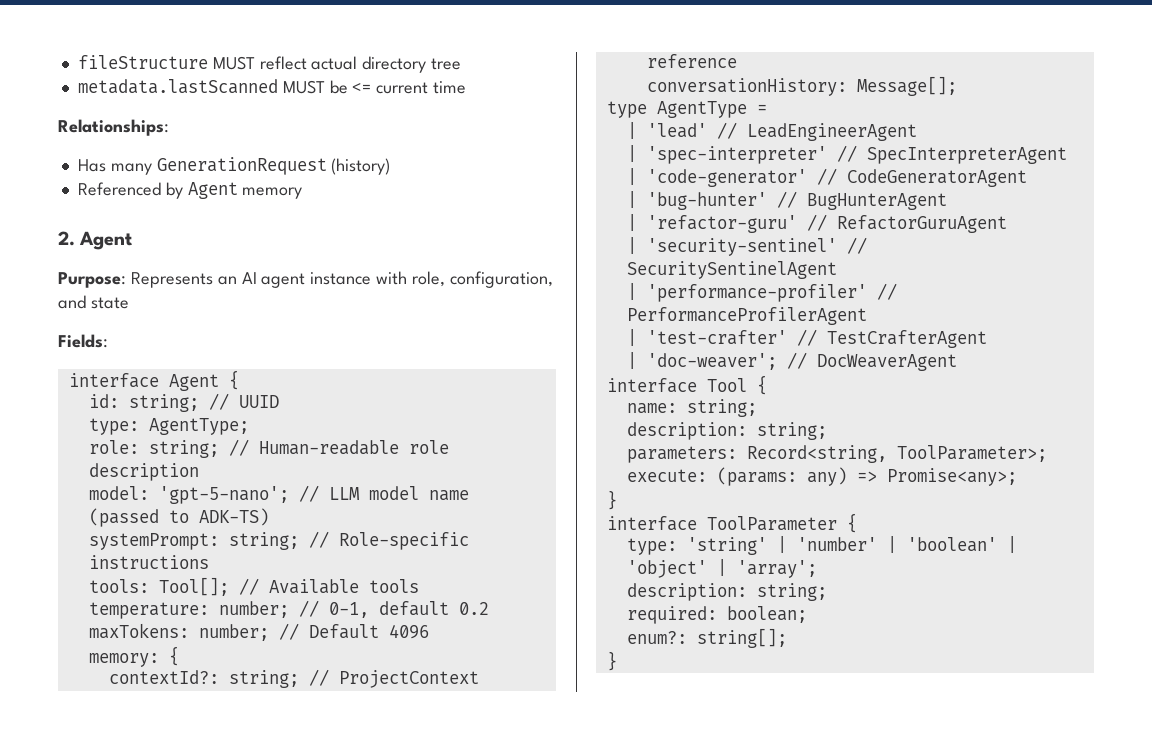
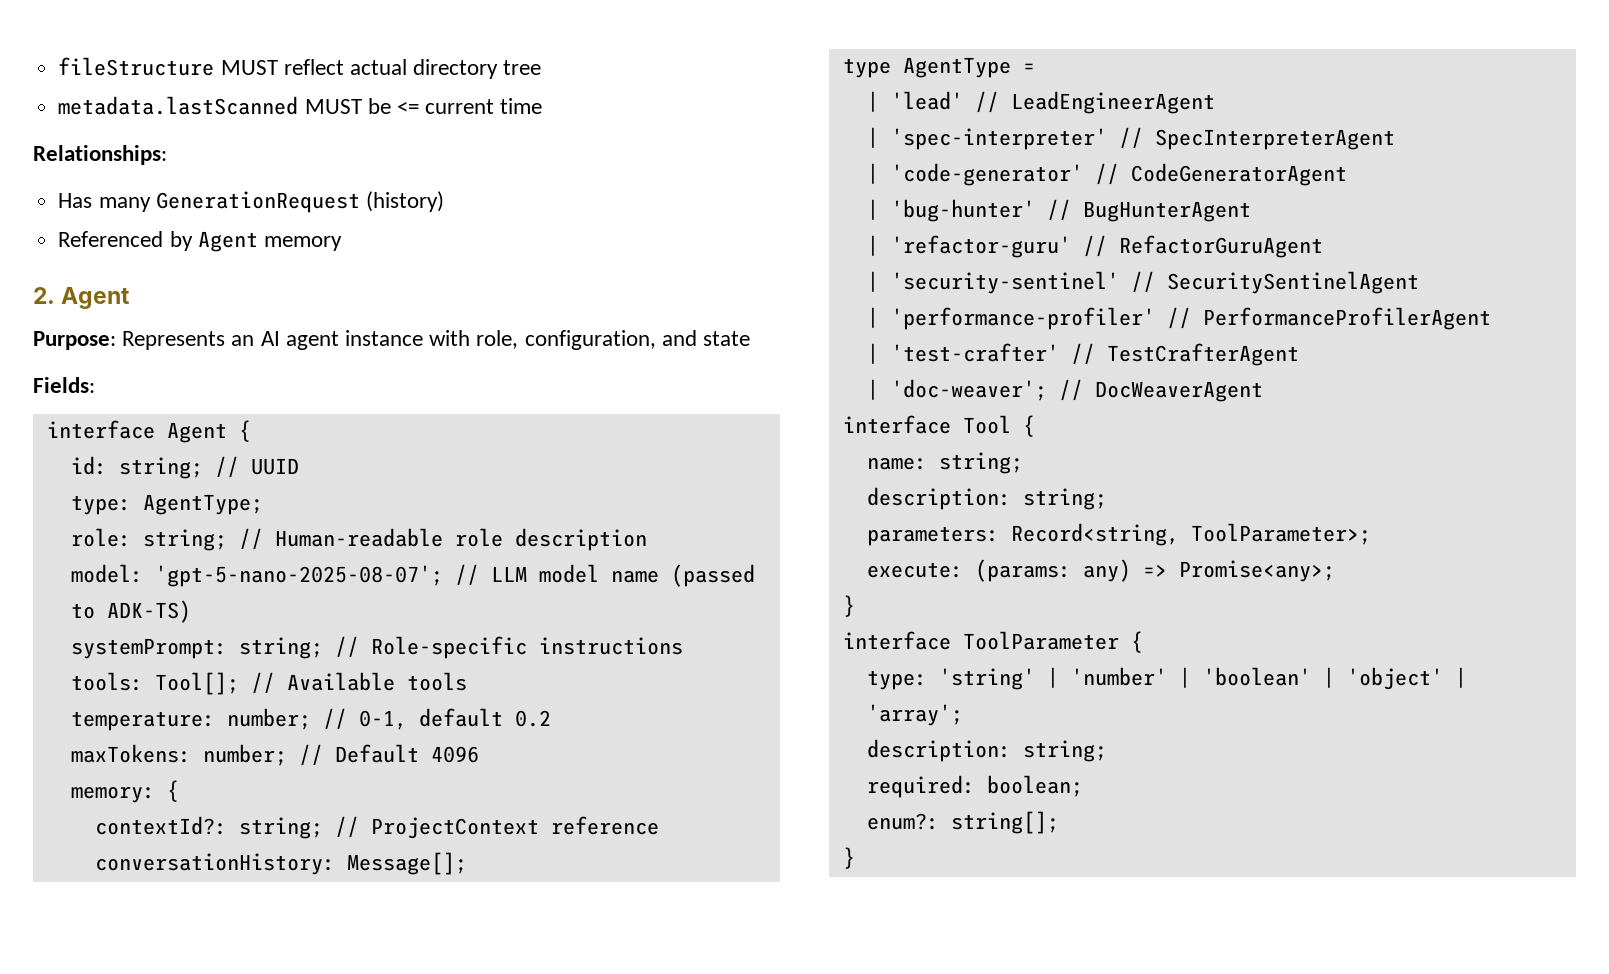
- model: 'gpt-5-nano'; // LLM model name (passed to ADK-TS)
+ model: 'gpt-5-nano-2025-08-07'; // LLM model name (passed to ADK-TS)

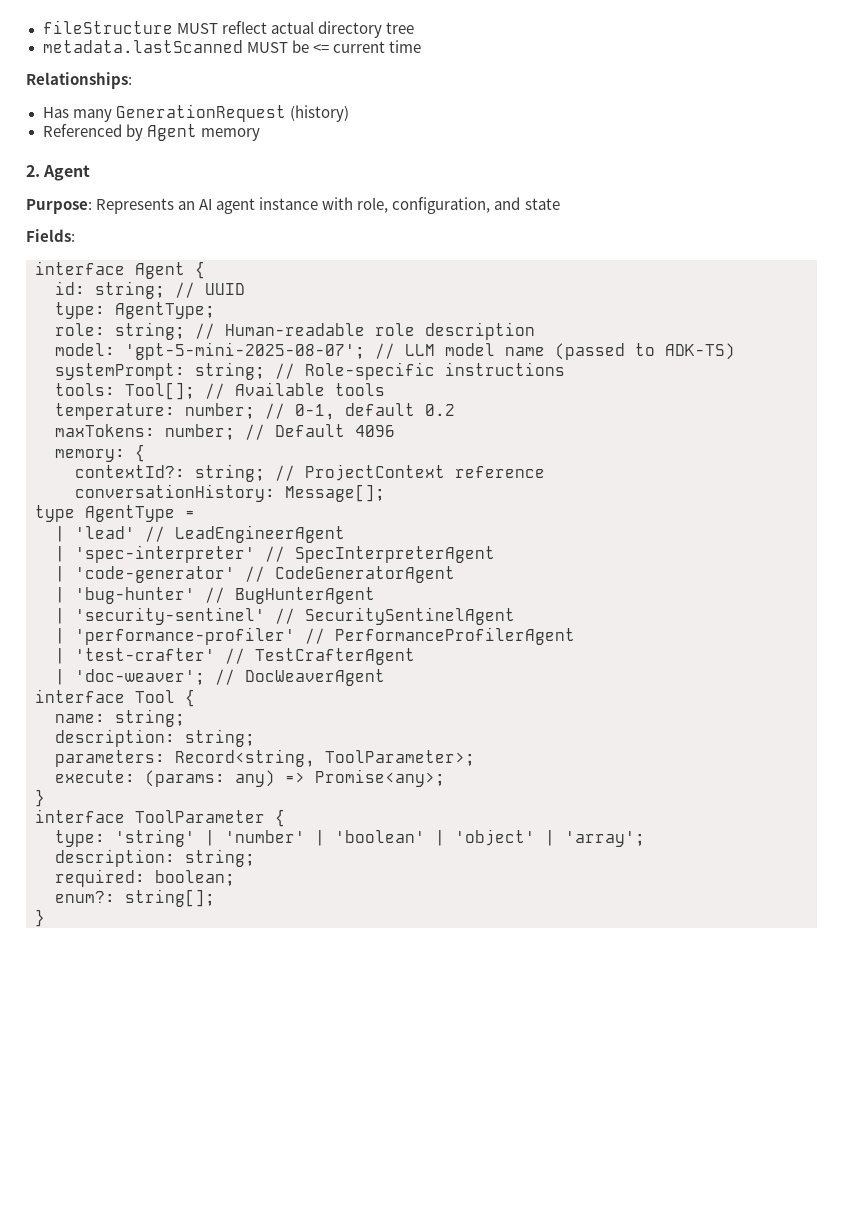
- model: 'gpt-5-nano-2025-08-07'; // LLM model name (passed to ADK-TS)
+ model: 'gpt-5-mini-2025-08-07'; // LLM model name (passed to ADK-TS)
- | 'refactor-guru' // RefactorGuruAgent

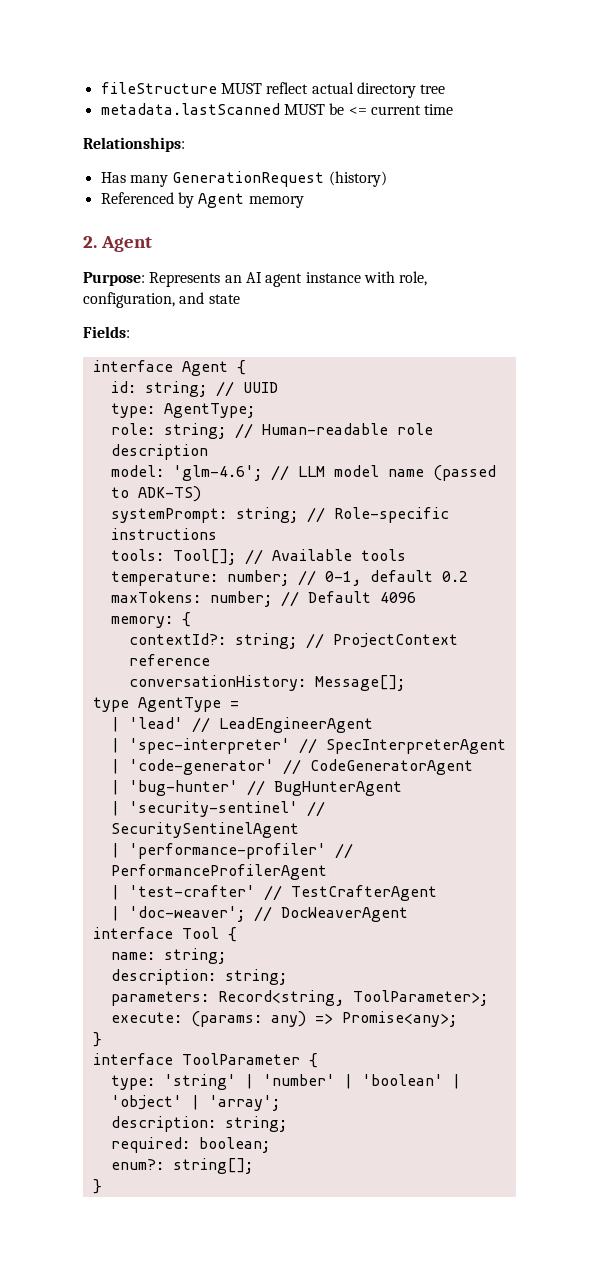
- model: 'gpt-5-mini-2025-08-07'; // LLM model name (passed to ADK-TS)
+ model: 'glm-4.6'; // LLM model name (passed to ADK-TS)

